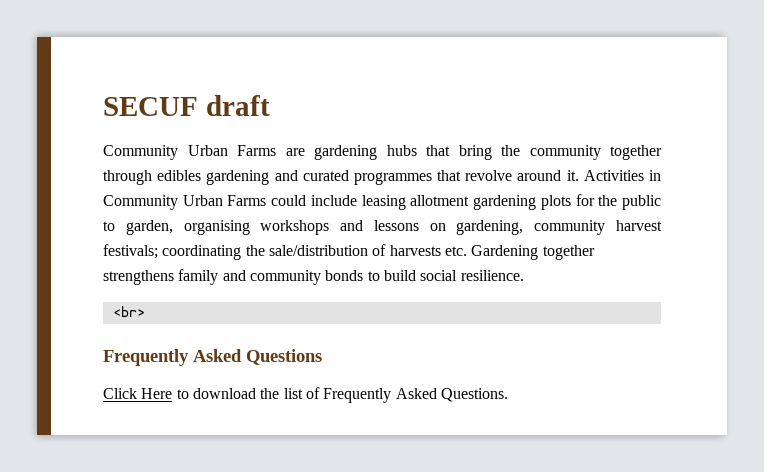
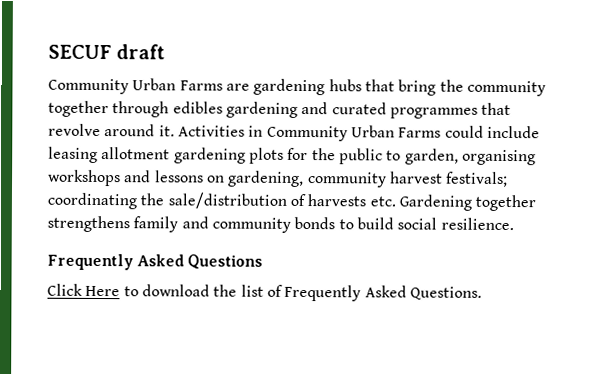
- <br>

